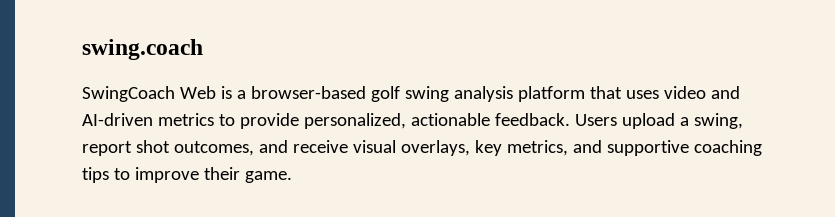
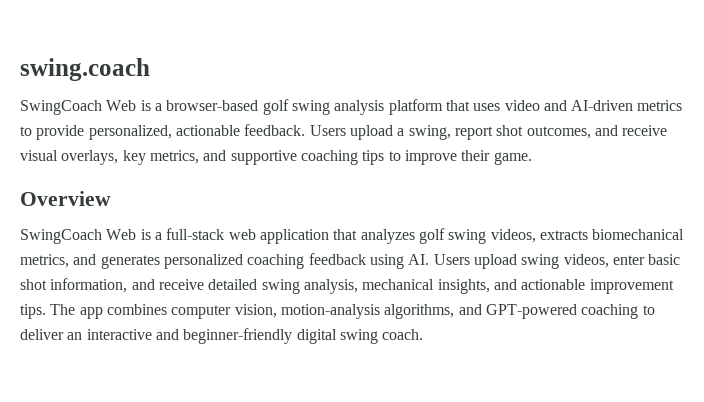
+ Overview
+ SwingCoach Web is a full-stack web application that analyzes golf swing videos, extracts biomechanical metrics, and generates personalized coaching feedback using AI. Users upload swing videos, enter basic shot information, and receive detailed swing analysis, mechanical insights, and actionable improvement tips. The app combines computer vision, motion-analysis algorithms, and GPT-powered coaching to deliver an interactive and beginner-friendly digital swing coach.

